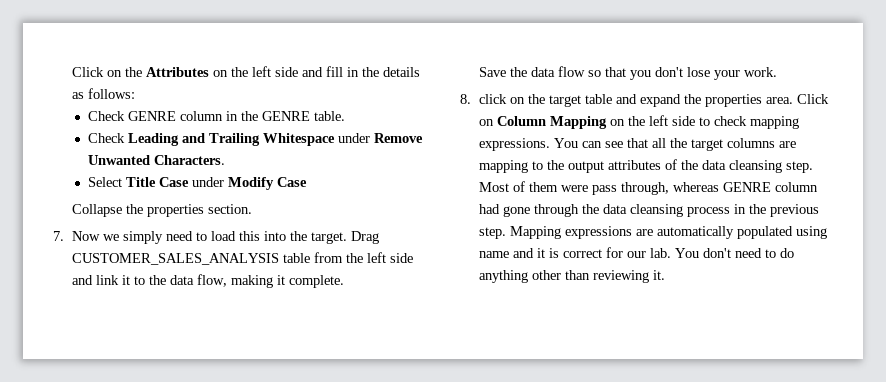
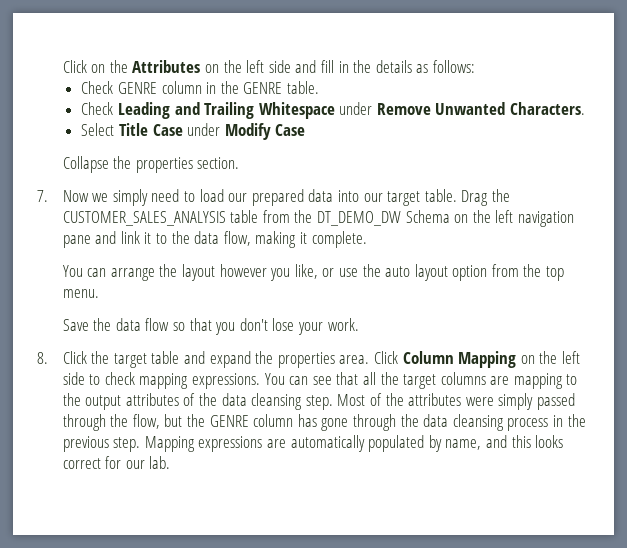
- 7. Now we simply need to load this into the target. Drag CUSTOMER_SALES_ANALYSIS table from the left side and link it to the data flow, making it complete.
+ 7. Now we simply need to load our prepared data into our target table. Drag the CUSTOMER_SALES_ANALYSIS table from the DT_DEMO_DW Schema on the left navigation pane and link it to the data flow, making it complete.
+ You can arrange the layout however you like, or use the auto layout option from the top menu.
- 8. click on the target table and expand the properties area.
+ 8. Click the target table and expand the properties area.
- Click on Column Mapping on the left side to check mapping expressions.
+ Click Column Mapping on the left side to check mapping expressions.
- Most of them were pass through, whereas GENRE column had gone through the data cleansing process in the previous step.
+ Most of the attributes were simply passed through the flow, but the GENRE column has gone through the data cleansing process in the previous step.
- Mapping expressions are automatically populated using name and it is correct for our lab. You don't need to do anything other than reviewing it.
+ Mapping expressions are automatically populated by name, and this looks correct for our lab.

